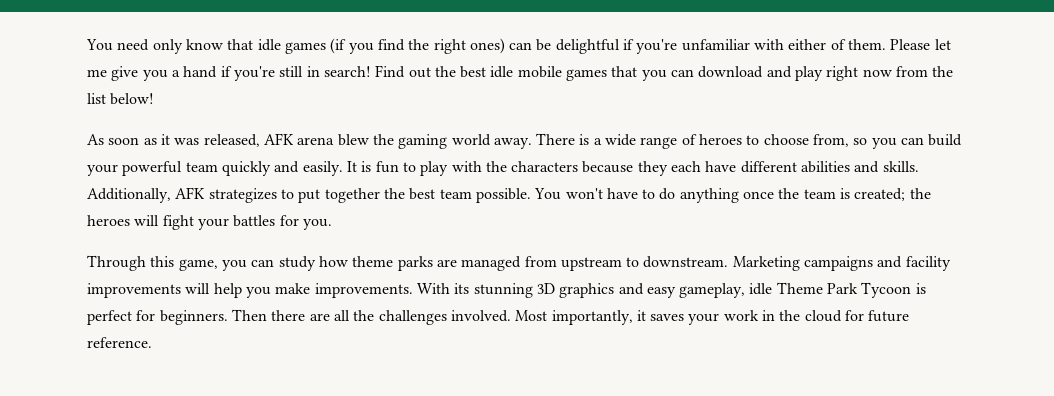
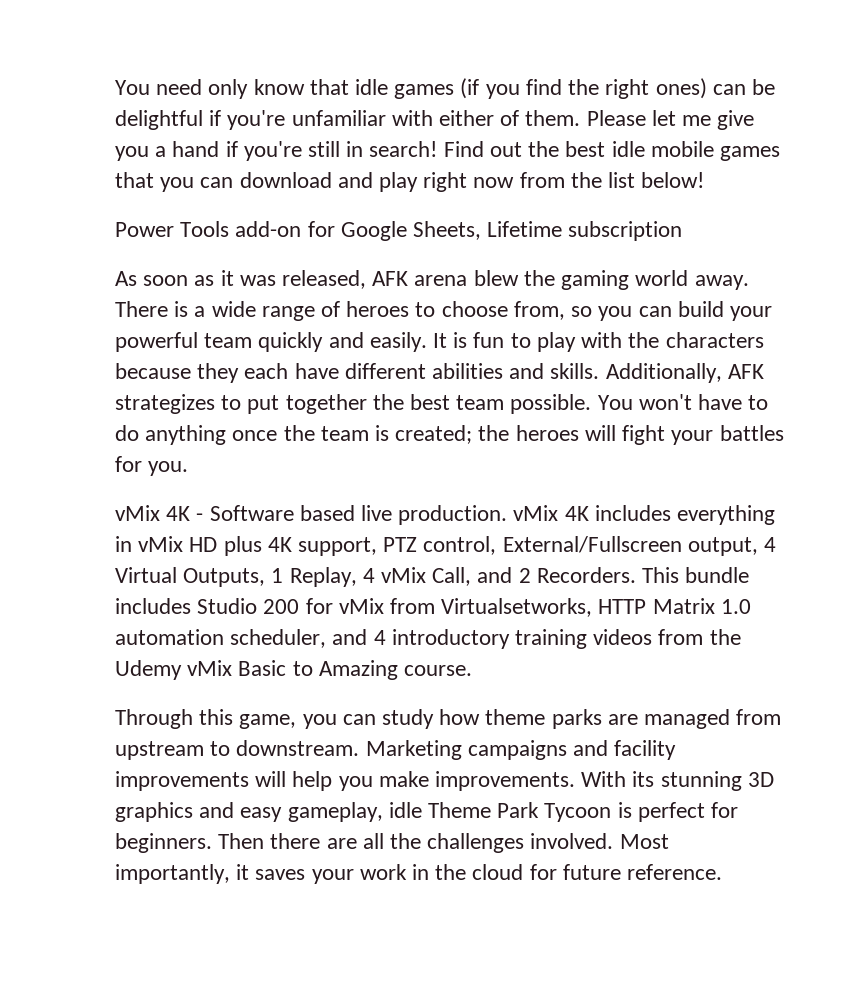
+ Power Tools add-on for Google Sheets, Lifetime subscription
+ vMix 4K - Software based live production. vMix 4K includes everything in vMix HD plus 4K support, PTZ control, External/Fullscreen output, 4 Virtual Outputs, 1 Replay, 4 vMix Call, and 2 Recorders. This bundle includes Studio 200 for vMix from Virtualsetworks, HTTP Matrix 1.0 automation scheduler, and 4 introductory training videos from the Udemy vMix Basic to Amazing course.

